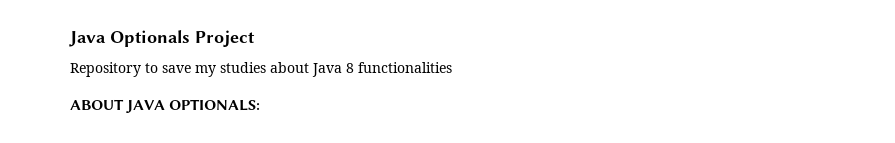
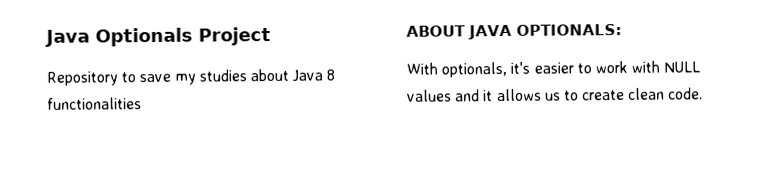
+ With optionals, it's easier to work with NULL values and it allows us to create clean code.

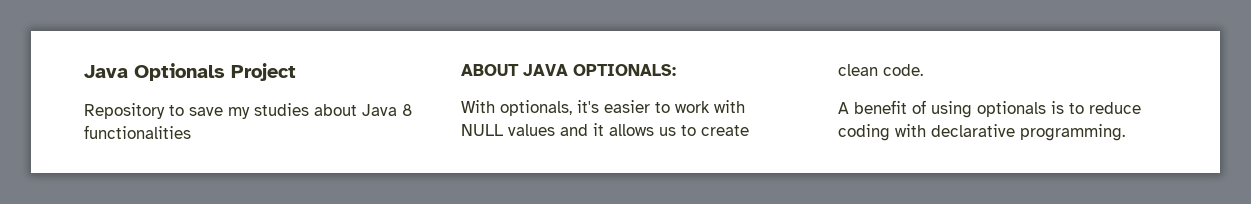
+ A benefit of using optionals is to reduce coding with declarative programming.

